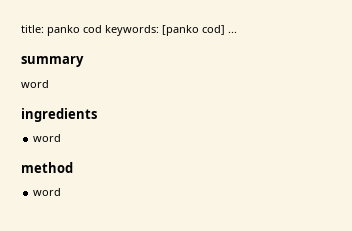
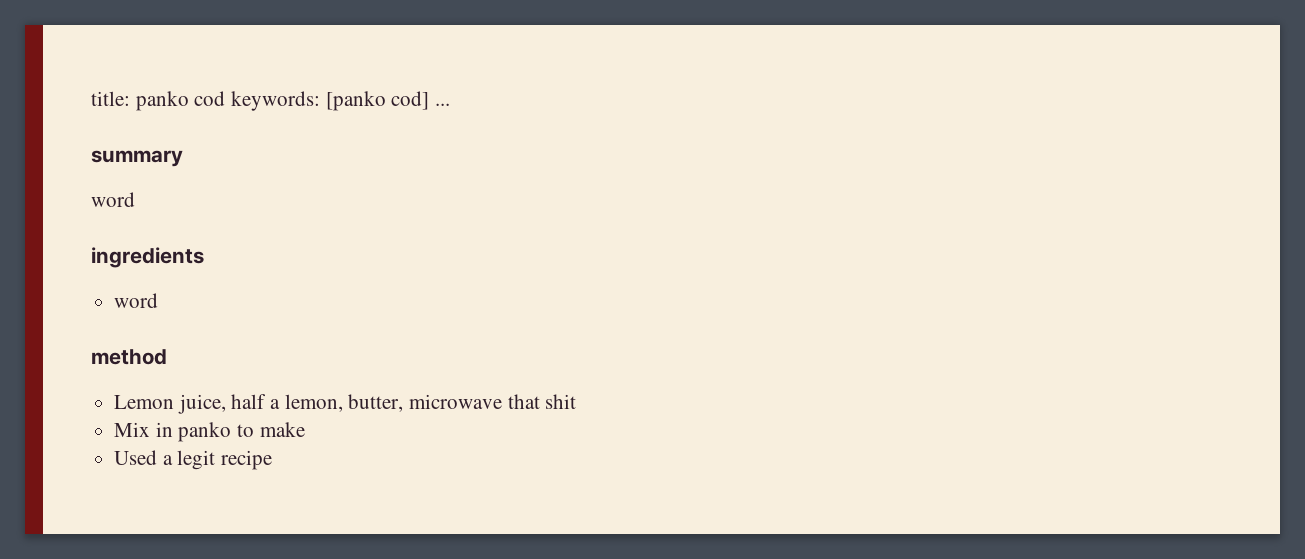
  method
- word
+ Lemon juice, half a lemon, butter, microwave that shit
+ Mix in panko to make
+ Used a legit recipe

